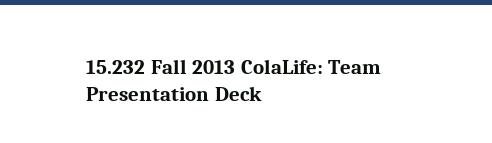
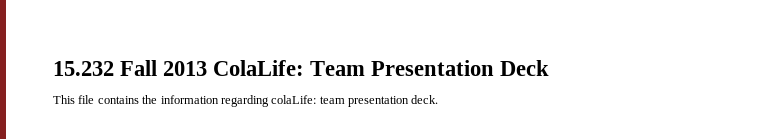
+ This file contains the information regarding colaLife: team presentation deck.

